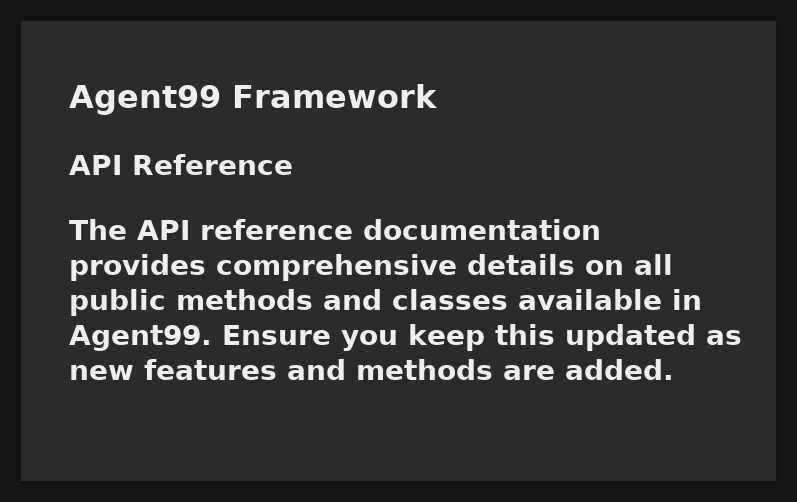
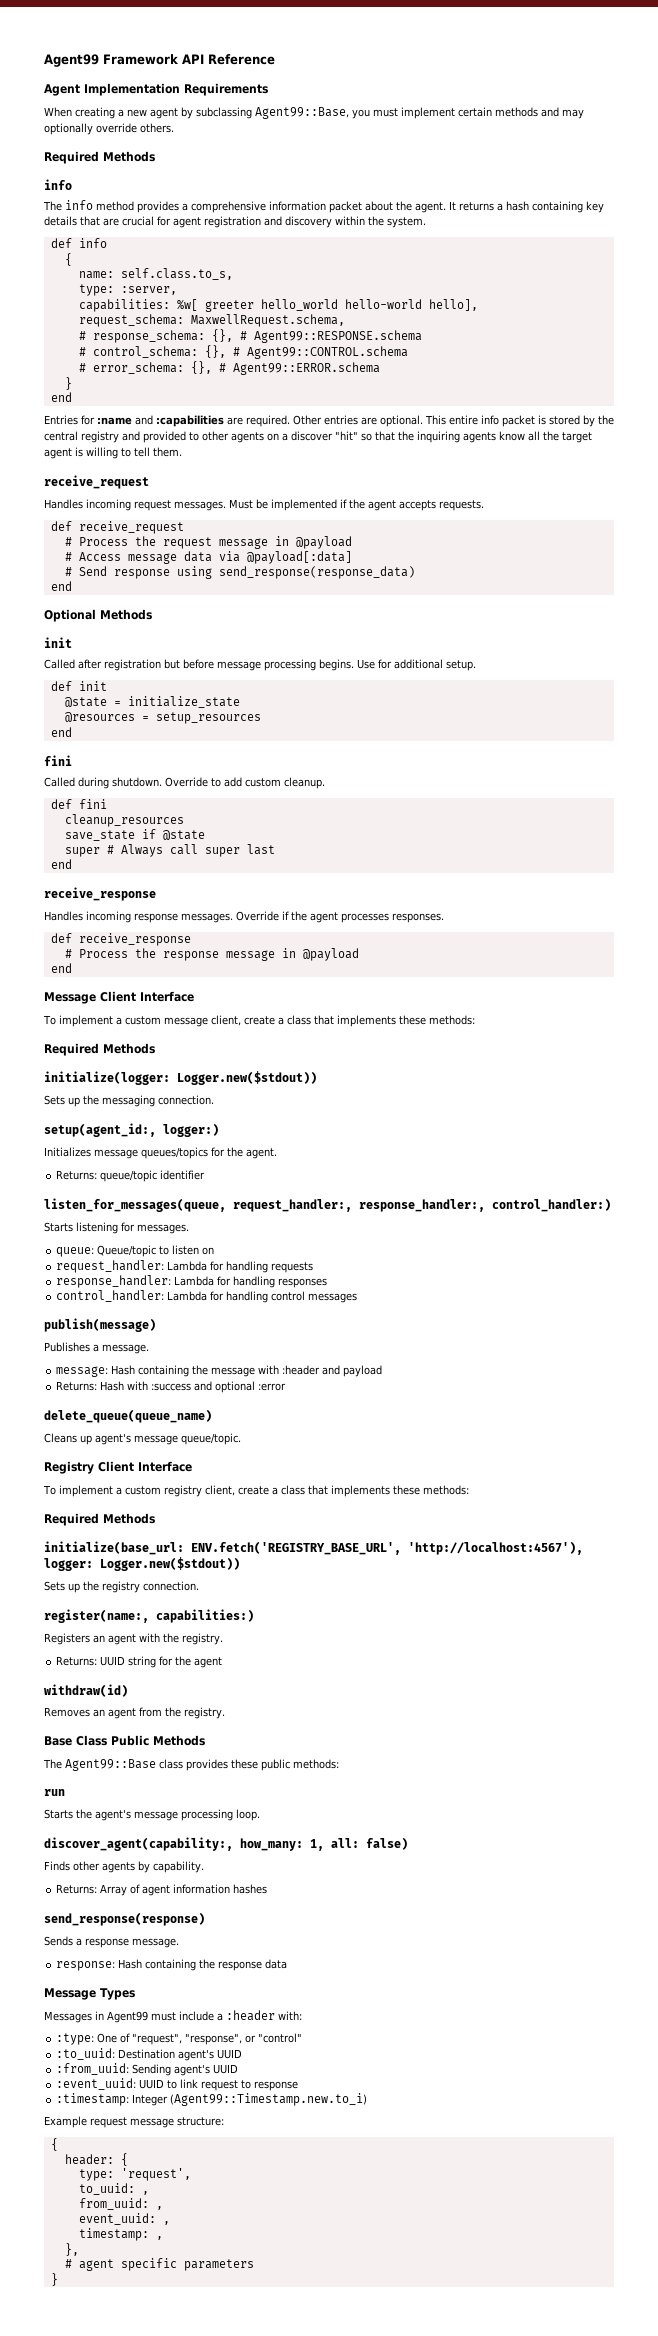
- Agent99 Framework
- API Reference
+ Agent99 Framework API Reference
- The API reference documentation provides comprehensive details on all public methods and classes available in Agent99. Ensure you keep this updated as new features and methods are added.
+ Agent Implementation Requirements
+ When creating a new agent by subclassing Agent99::Base, you must implement certain methods and may optionally override others.
+ Required Methods
+ info
+ The info method provides a comprehensive information packet about the agent. It returns a hash containing key details that are crucial for agent registration and discovery within the system.
+ def info
+ {
+ name: self.class.to_s,
+ type: :server,
+ capabilities: %w[ greeter hello_world hello-world hello],
+ request_schema: MaxwellRequest.schema,
+ # response_schema: {}, # Agent99::RESPONSE.schema
+ # control_schema: {}, # Agent99::CONTROL.schema
+ # error_schema: {}, # Agent99::ERROR.schema
+ }
+ end
+ Entries for :name and :capabilities are required. Other entries are optional. This entire info packet is stored by the central registry and provided to other agents on a discover "hit" so that the inquiring agents know all the target agent is willing to tell them.
+ receive_request
+ Handles incoming request messages. Must be implemented if the agent accepts requests.
+ def receive_request
+ # Process the request message in @payload
+ # Access message data via @payload[:data]
+ # Send response using send_response(response_data)
+ end
+ Optional Methods
+ init
+ Called after registration but before message processing begins. Use for additional setup.
+ def init
+ @state = initialize_state
+ @resources = setup_resources
+ end
+ fini
+ Called during shutdown. Override to add custom cleanup.
+ def fini
+ cleanup_resources
+ save_state if @state
+ super # Always call super last
+ end
+ receive_response
+ Handles incoming response messages. Override if the agent processes responses.
+ def receive_response
+ # Process the response message in @payload
+ end
+ Message Client Interface
+ To implement a custom message client, create a class that implements these methods:
+ Required Methods
+ initialize(logger: Logger.new($stdout))
+ Sets up the messaging connection.
+ setup(agent_id:, logger:)
+ Initializes message queues/topics for the agent.
+ Returns: queue/topic identifier
+ listen_for_messages(queue, request_handler:, response_handler:, control_handler:)
+ Starts listening for messages.
+ queue: Queue/topic to listen on
+ request_handler: Lambda for handling requests
+ response_handler: Lambda for handling responses
+ control_handler: Lambda for handling control messages
+ publish(message)
+ Publishes a message.
+ message: Hash containing the message with :header and payload
+ Returns: Hash with :success and optional :error
+ delete_queue(queue_name)
+ Cleans up agent's message queue/topic.
+ Registry Client Interface
+ To implement a custom registry client, create a class that implements these methods:
+ Required Methods
+ initialize(base_url: ENV.fetch('REGISTRY_BASE_URL', 'http://localhost:4567'), logger: Logger.new($stdout))
+ Sets up the registry connection.
+ register(name:, capabilities:)
+ Registers an agent with the registry.
+ Returns: UUID string for the agent
+ withdraw(id)
+ Removes an agent from the registry.
+ Base Class Public Methods
+ The Agent99::Base class provides these public methods:
+ run
+ Starts the agent's message processing loop.
+ discover_agent(capability:, how_many: 1, all: false)
+ Finds other agents by capability.
+ Returns: Array of agent information hashes
+ send_response(response)
+ Sends a response message.
+ response: Hash containing the response data
+ Message Types
+ Messages in Agent99 must include a :header with:
+ :type: One of "request", "response", or "control"
+ :to_uuid: Destination agent's UUID
+ :from_uuid: Sending agent's UUID
+ :event_uuid: UUID to link request to response
+ :timestamp: Integer (Agent99::Timestamp.new.to_i)
+ Example request message structure:
+ {
+ header: {
+ type: 'request',
+ to_uuid: ,
+ from_uuid: ,
+ event_uuid: ,
+ timestamp: ,
+ },
+ # agent specific parameters
+ }

